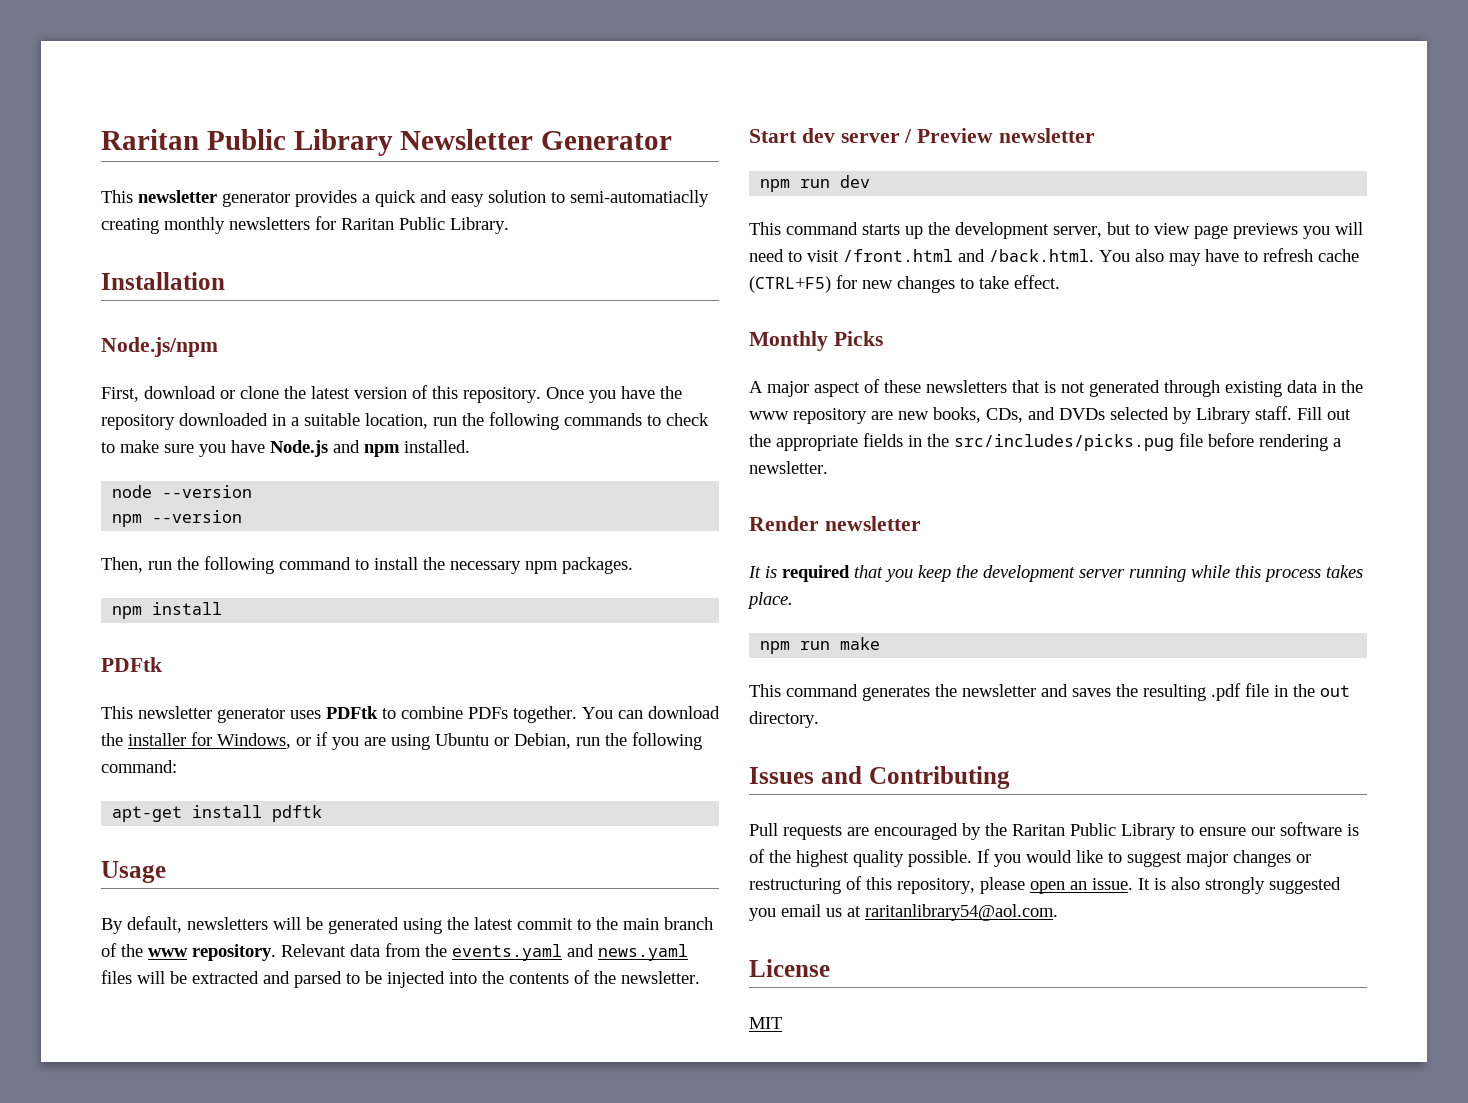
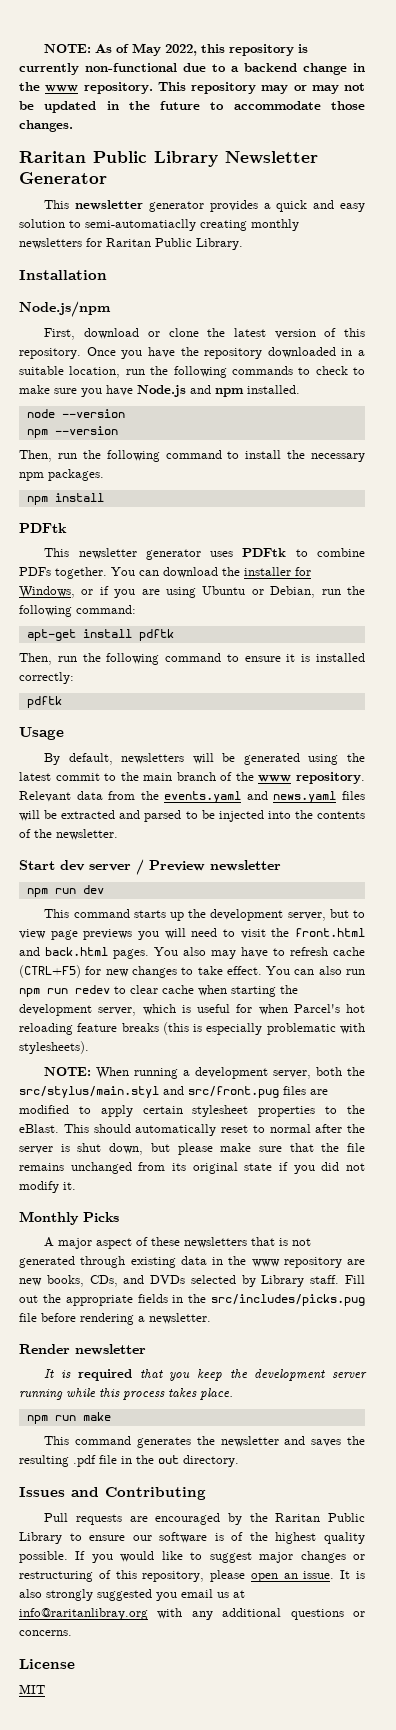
+ NOTE: As of May 2022, this repository is currently non-functional due to a backend change in the www repository. This repository may or may not be updated in the future to accommodate those changes.
+ Then, run the following command to ensure it is installed correctly:
+ pdftk
- This command starts up the development server, but to view page previews you will need to visit /front.html and /back.html. You also may have to refresh cache (CTRL+F5) for new changes to take effect.
+ This command starts up the development server, but to view page previews you will need to visit the front.html and back.html pages. You also may have to refresh cache (CTRL+F5) for new changes to take effect. You can also run npm run redev to clear cache when starting the development server, which is useful for when Parcel's hot reloading feature breaks (this is especially problematic with stylesheets).
+ NOTE: When running a development server, both the src/stylus/main.styl and src/front.pug files are modified to apply certain stylesheet properties to the eBlast. This should automatically reset to normal after the server is shut down, but please make sure that the file remains unchanged from its original state if you did not modify it.
- It is also strongly suggested you email us at raritanlibrary54@aol.com.
+ It is also strongly suggested you email us at info@raritanlibray.org with any additional questions or concerns.

